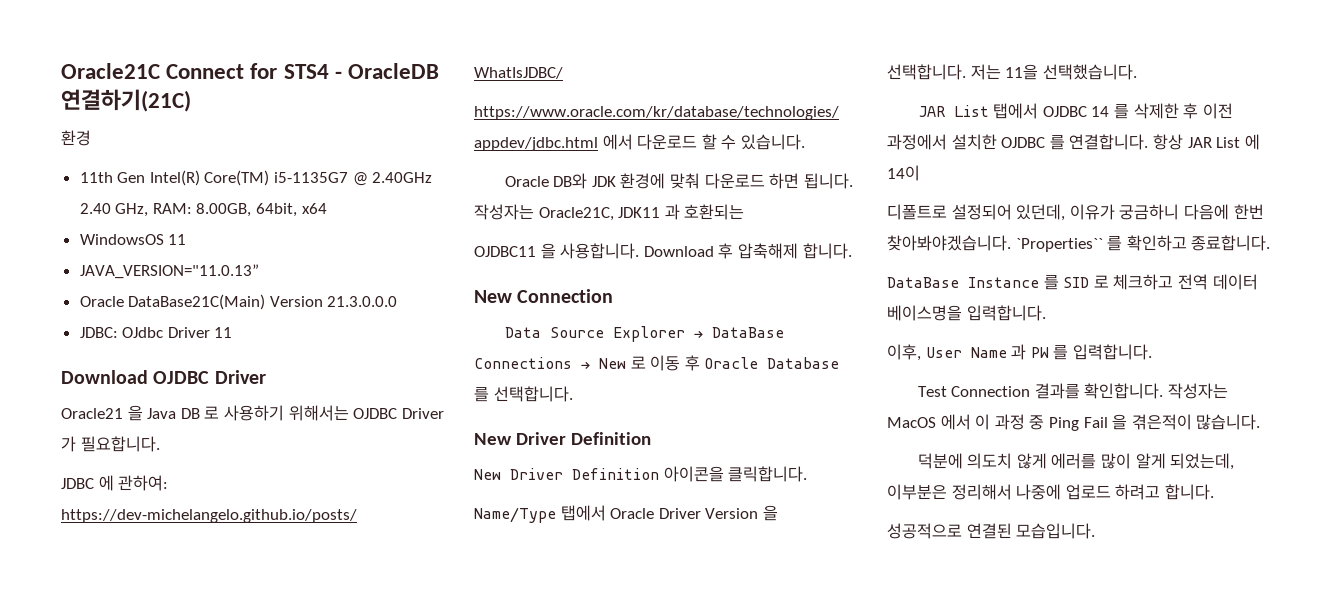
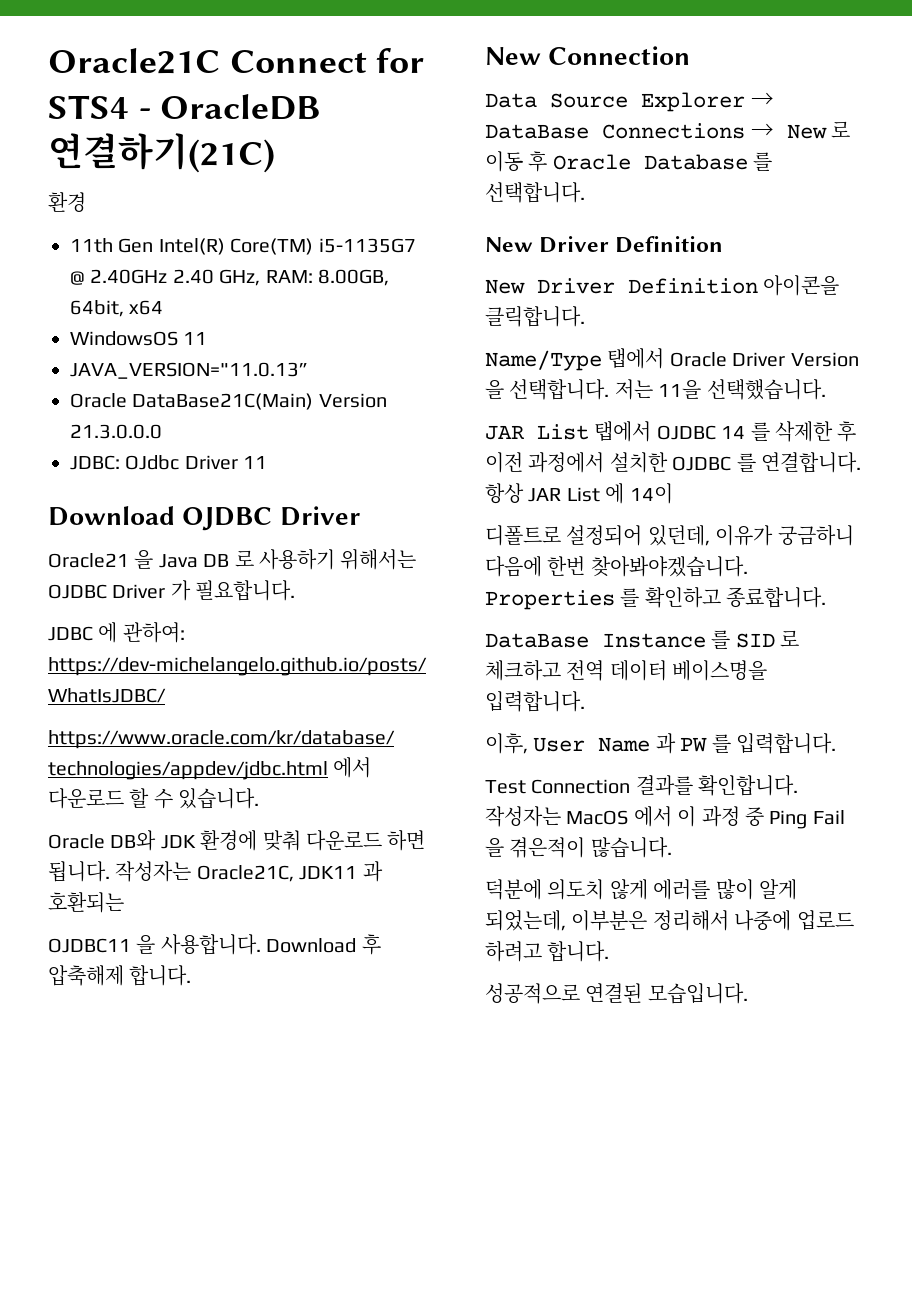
- `Properties`` 를 확인하고 종료합니다.
+ Properties 를 확인하고 종료합니다.

